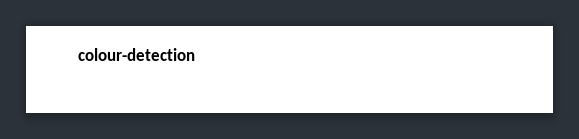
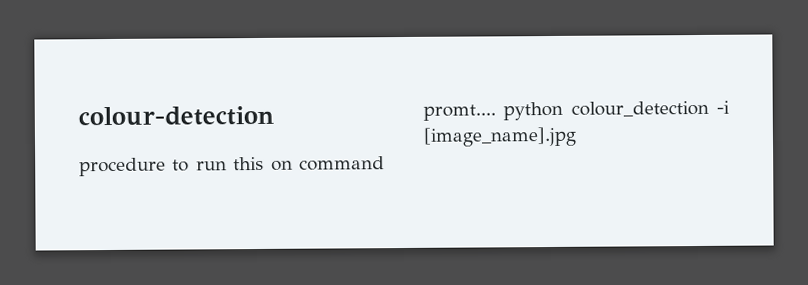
+ procedure to run this on command promt.... python colour_detection -i [image_name].jpg

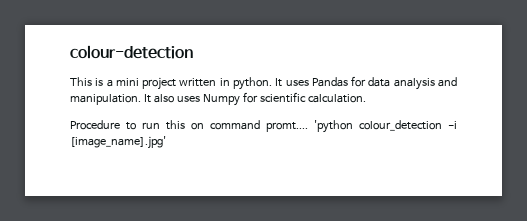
- procedure to run this on command promt.... python colour_detection -i [image_name].jpg
+ This is a mini project written in python. It uses Pandas for data analysis and manipulation. It also uses Numpy for scientific calculation.
+ Procedure to run this on command promt.... 'python colour_detection -i [image_name].jpg'

